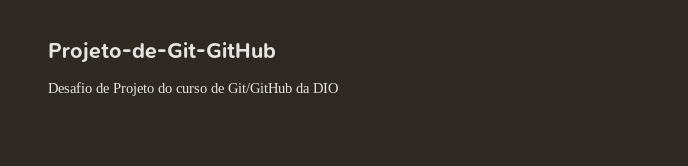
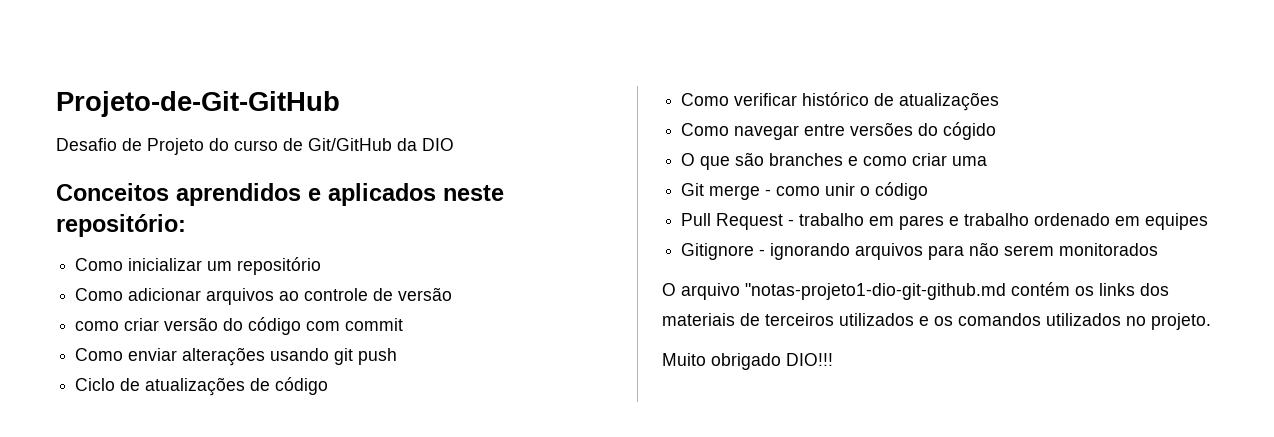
+ Conceitos aprendidos e aplicados neste repositório:
+ Como inicializar um repositório
+ Como adicionar arquivos ao controle de versão
+ como criar versão do código com commit
+ Como enviar alterações usando git push
+ Ciclo de atualizações de código
+ Como verificar histórico de atualizações
+ Como navegar entre versões do cógido
+ O que são branches e como criar uma
+ Git merge - como unir o código
+ Pull Request - trabalho em pares e trabalho ordenado em equipes
+ Gitignore - ignorando arquivos para não serem monitorados
+ O arquivo "notas-projeto1-dio-git-github.md contém os links dos materiais de terceiros utilizados e os comandos utilizados no projeto.
+ Muito obrigado DIO!!!

